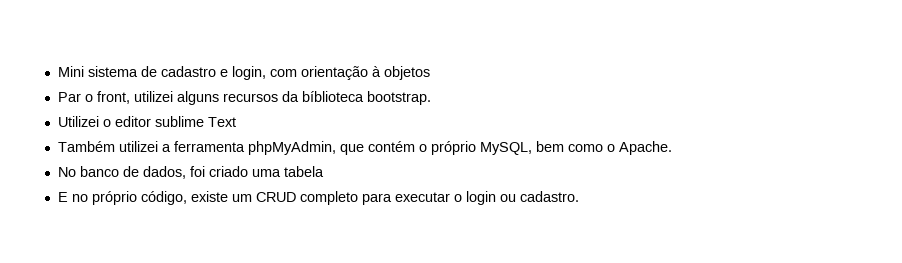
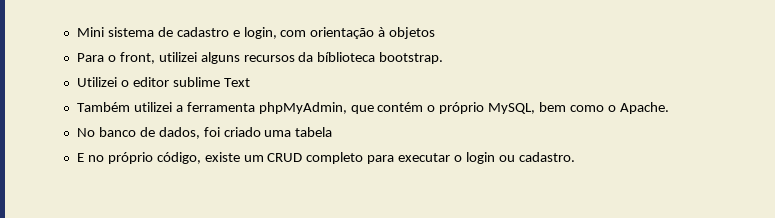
- Par o front, utilizei alguns recursos da bíblioteca bootstrap.
+ Para o front, utilizei alguns recursos da bíblioteca bootstrap.

